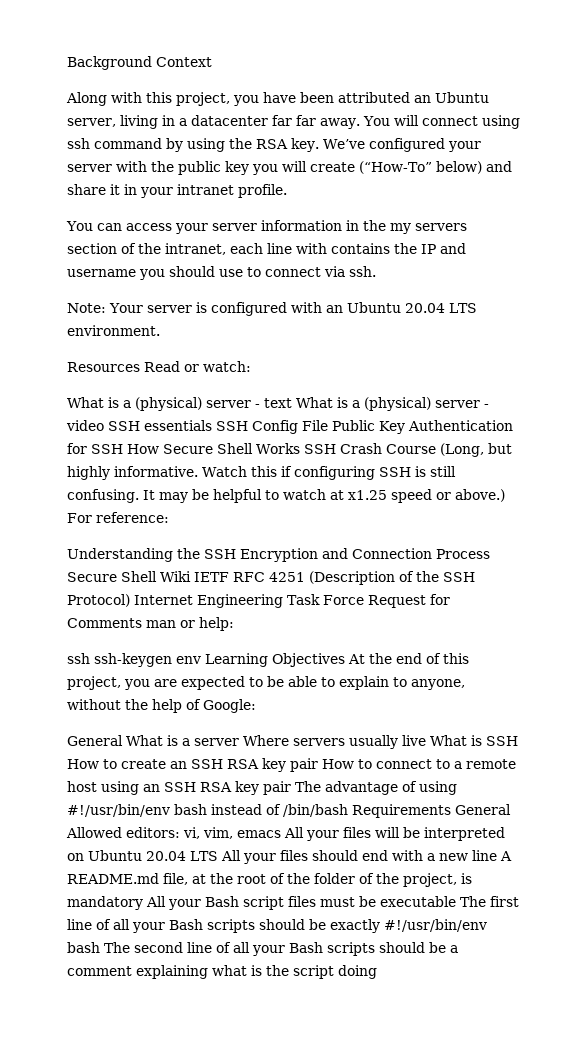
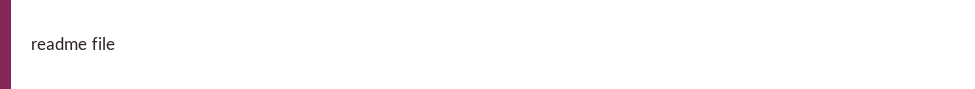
- Background Context
- Along with this project, you have been attributed an Ubuntu server, living in a datacenter far far away. You will connect using ssh command by using the RSA key. We’ve configured your server with the public key you will create (“How-To” below) and share it in your intranet profile.
- You can access your server information in the my servers section of the intranet, each line with contains the IP and username you should use to connect via ssh.
- Note: Your server is configured with an Ubuntu 20.04 LTS environment.
- Resources Read or watch:
- What is a (physical) server - text What is a (physical) server - video SSH essentials SSH Config File Public Key Authentication for SSH How Secure Shell Works SSH Crash Course (Long, but highly informative. Watch this if configuring SSH is still confusing. It may be helpful to watch at x1.25 speed or above.) For reference:
- Understanding the SSH Encryption and Connection Process Secure Shell Wiki IETF RFC 4251 (Description of the SSH Protocol) Internet Engineering Task Force Request for Comments man or help:
- ssh ssh-keygen env Learning Objectives At the end of this project, you are expected to be able to explain to anyone, without the help of Google:
- General What is a server Where servers usually live What is SSH How to create an SSH RSA key pair How to connect to a remote host using an SSH RSA key pair The advantage of using #!/usr/bin/env bash instead of /bin/bash Requirements General Allowed editors: vi, vim, emacs All your files will be interpreted on Ubuntu 20.04 LTS All your files should end with a new line A README.md file, at the root of the folder of the project, is mandatory All your Bash script files must be executable The first line of all your Bash scripts should be exactly #!/usr/bin/env bash The second line of all your Bash scripts should be a comment explaining what is the script doing
+ readme file

